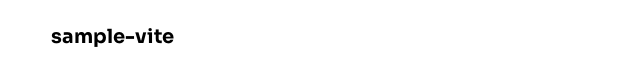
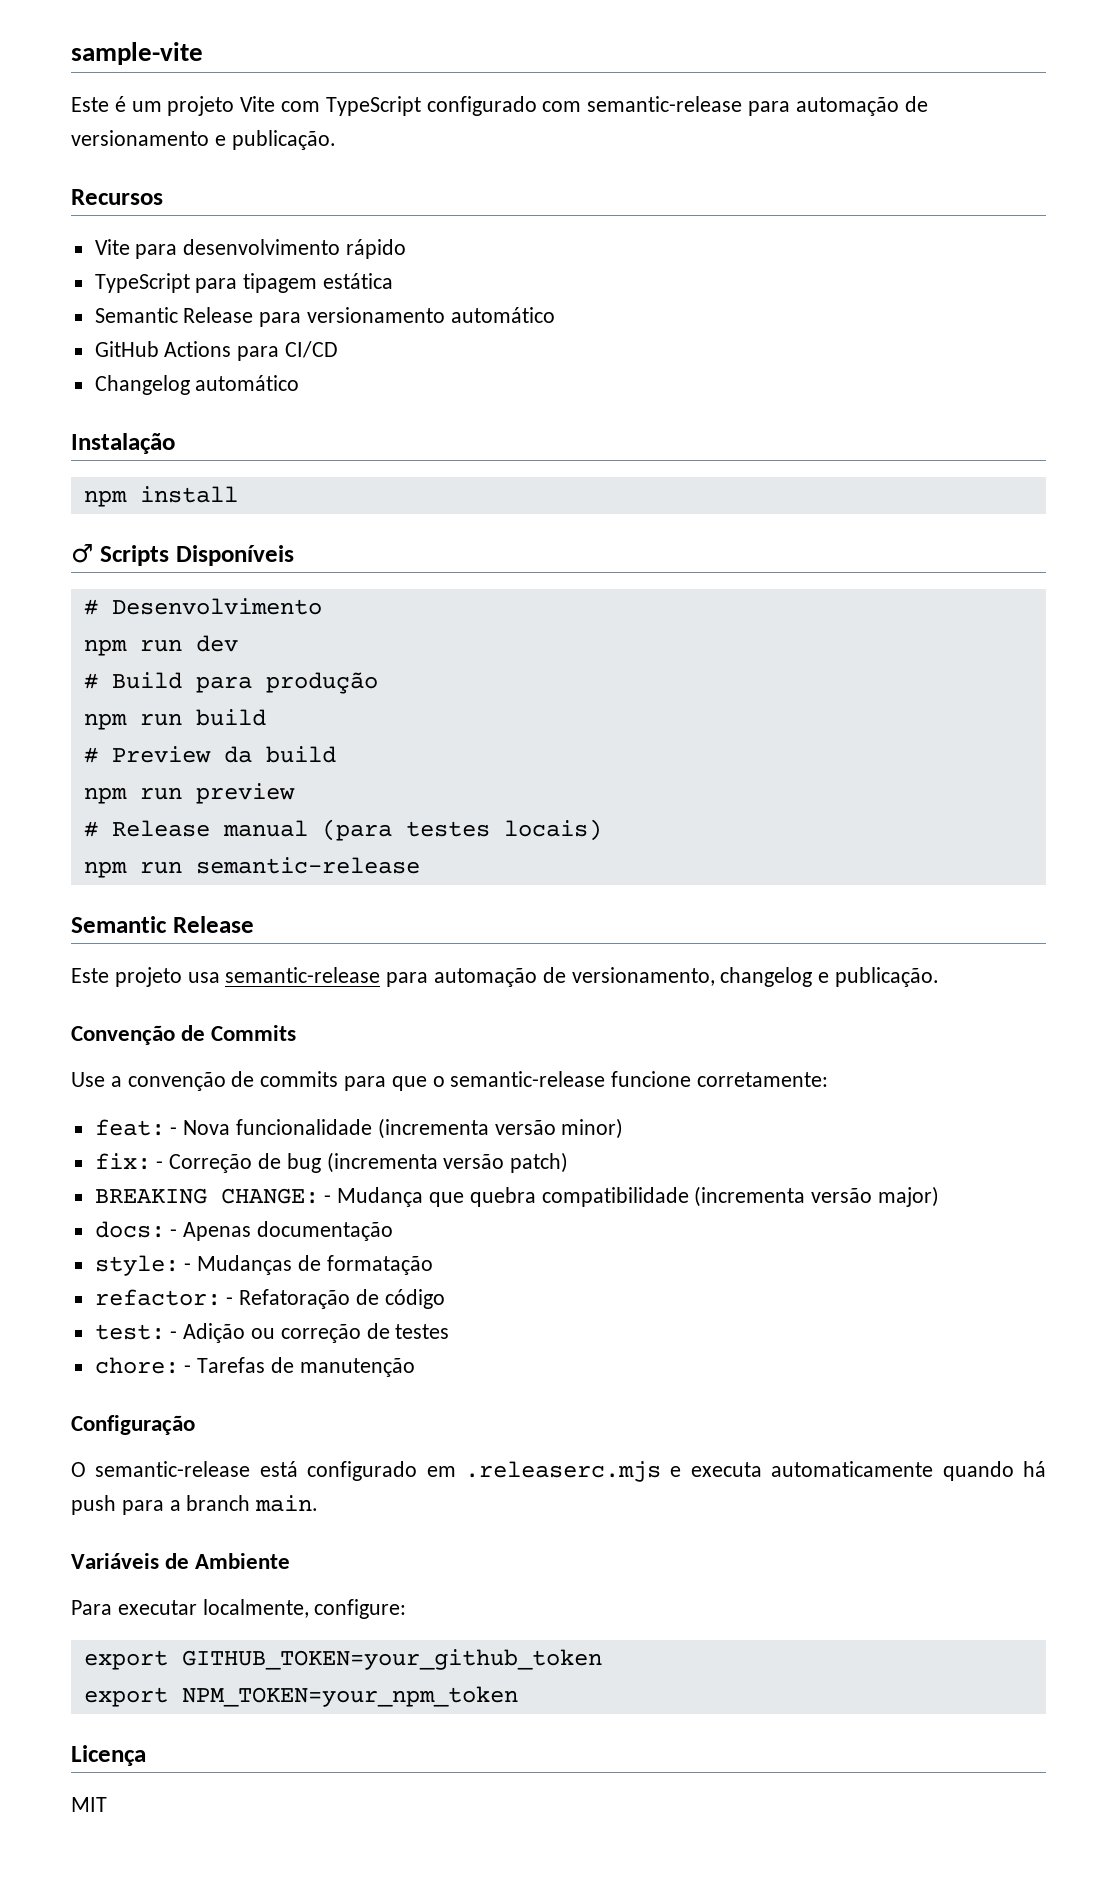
+ Este é um projeto Vite com TypeScript configurado com semantic-release para automação de versionamento e publicação.
+ Recursos
+ Vite para desenvolvimento rápido
+ TypeScript para tipagem estática
+ Semantic Release para versionamento automático
+ GitHub Actions para CI/CD
+ Changelog automático
+ Instalação
+ npm install
+ ♂ Scripts Disponíveis
+ # Desenvolvimento
+ npm run dev
+ # Build para produção
+ npm run build
+ # Preview da build
+ npm run preview
+ # Release manual (para testes locais)
+ npm run semantic-release
+ Semantic Release
+ Este projeto usa semantic-release para automação de versionamento, changelog e publicação.
+ Convenção de Commits
+ Use a convenção de commits para que o semantic-release funcione corretamente:
+ feat: - Nova funcionalidade (incrementa versão minor)
+ fix: - Correção de bug (incrementa versão patch)
+ BREAKING CHANGE: - Mudança que quebra compatibilidade (incrementa versão major)
+ docs: - Apenas documentação
+ style: - Mudanças de formatação
+ refactor: - Refatoração de código
+ test: - Adição ou correção de testes
+ chore: - Tarefas de manutenção
+ Configuração
+ O semantic-release está configurado em .releaserc.mjs e executa automaticamente quando há push para a branch main.
+ Variáveis de Ambiente
+ Para executar localmente, configure:
+ export GITHUB_TOKEN=your_github_token
+ export NPM_TOKEN=your_npm_token
+ Licença
+ MIT

